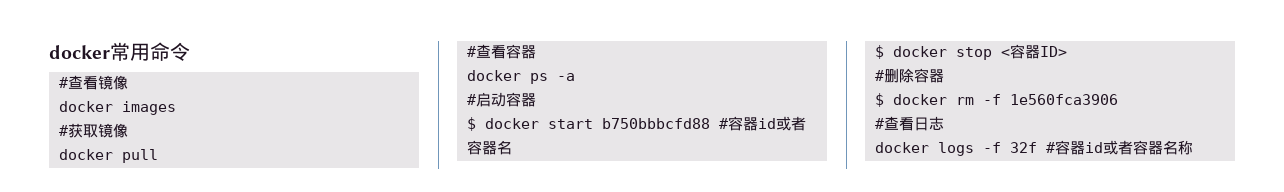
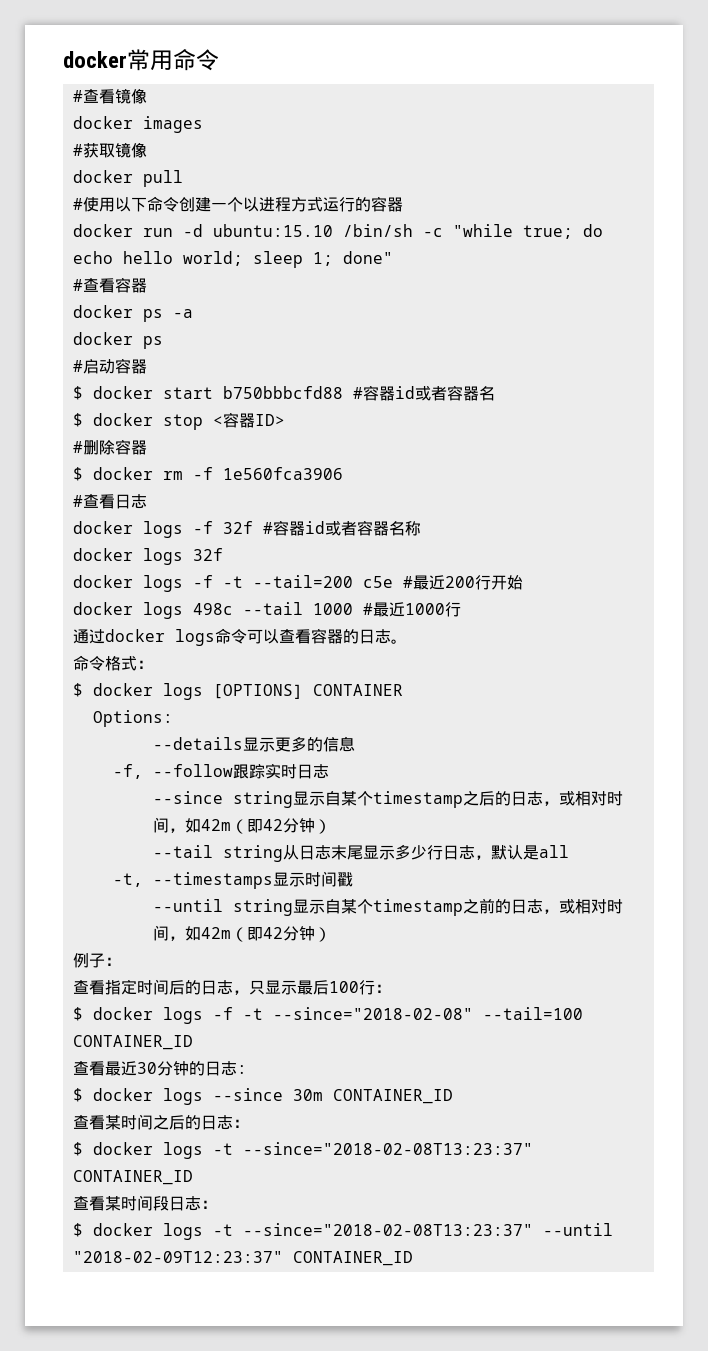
+ #使用以下命令创建一个以进程方式运行的容器
+ docker run -d ubuntu:15.10 /bin/sh -c "while true; do echo hello world; sleep 1; done"
  docker ps -a
+ docker ps
+ docker logs 32f
+ docker logs -f -t --tail=200 c5e #最近200行开始
+ docker logs 498c --tail 1000 #最近1000行
+ 通过docker logs命令可以查看容器的日志。
+ 命令格式：
+ $ docker logs [OPTIONS] CONTAINER
+ Options:
+ --details显示更多的信息
+ -f, --follow跟踪实时日志
+ --since string显示自某个timestamp之后的日志，或相对时间，如42m（即42分钟）
+ --tail string从日志末尾显示多少行日志，默认是all
+ -t, --timestamps显示时间戳
+ --until string显示自某个timestamp之前的日志，或相对时间，如42m（即42分钟）
+ 例子：
+ 查看指定时间后的日志，只显示最后100行：
+ $ docker logs -f -t --since="2018-02-08" --tail=100 CONTAINER_ID
+ 查看最近30分钟的日志:
+ $ docker logs --since 30m CONTAINER_ID
+ 查看某时间之后的日志：
+ $ docker logs -t --since="2018-02-08T13:23:37" CONTAINER_ID
+ 查看某时间段日志：
+ $ docker logs -t --since="2018-02-08T13:23:37" --until "2018-02-09T12:23:37" CONTAINER_ID

